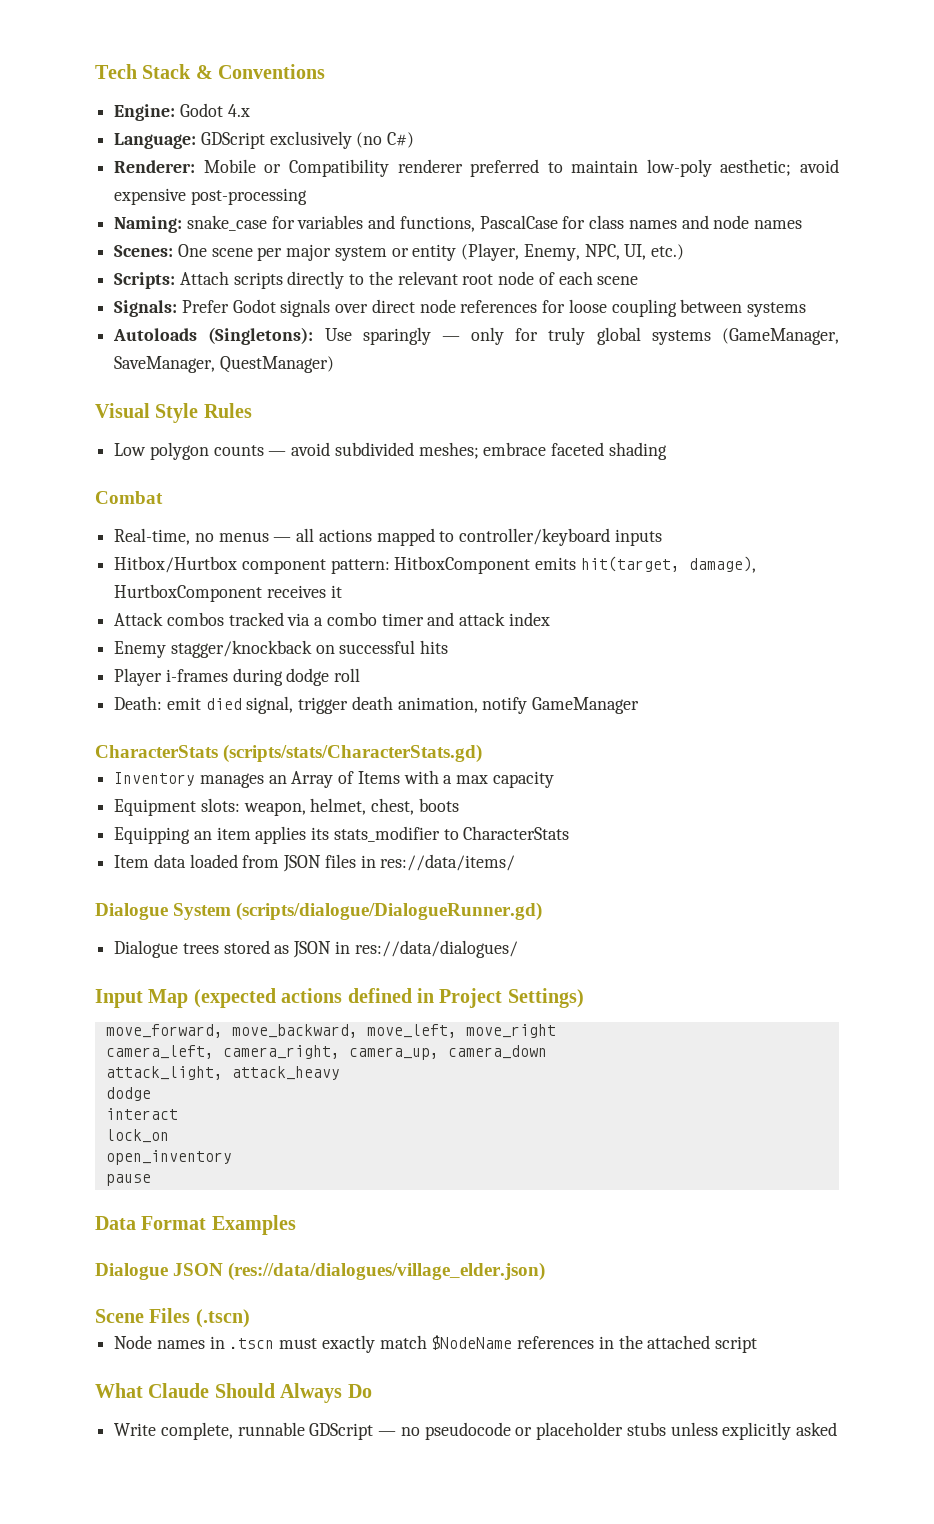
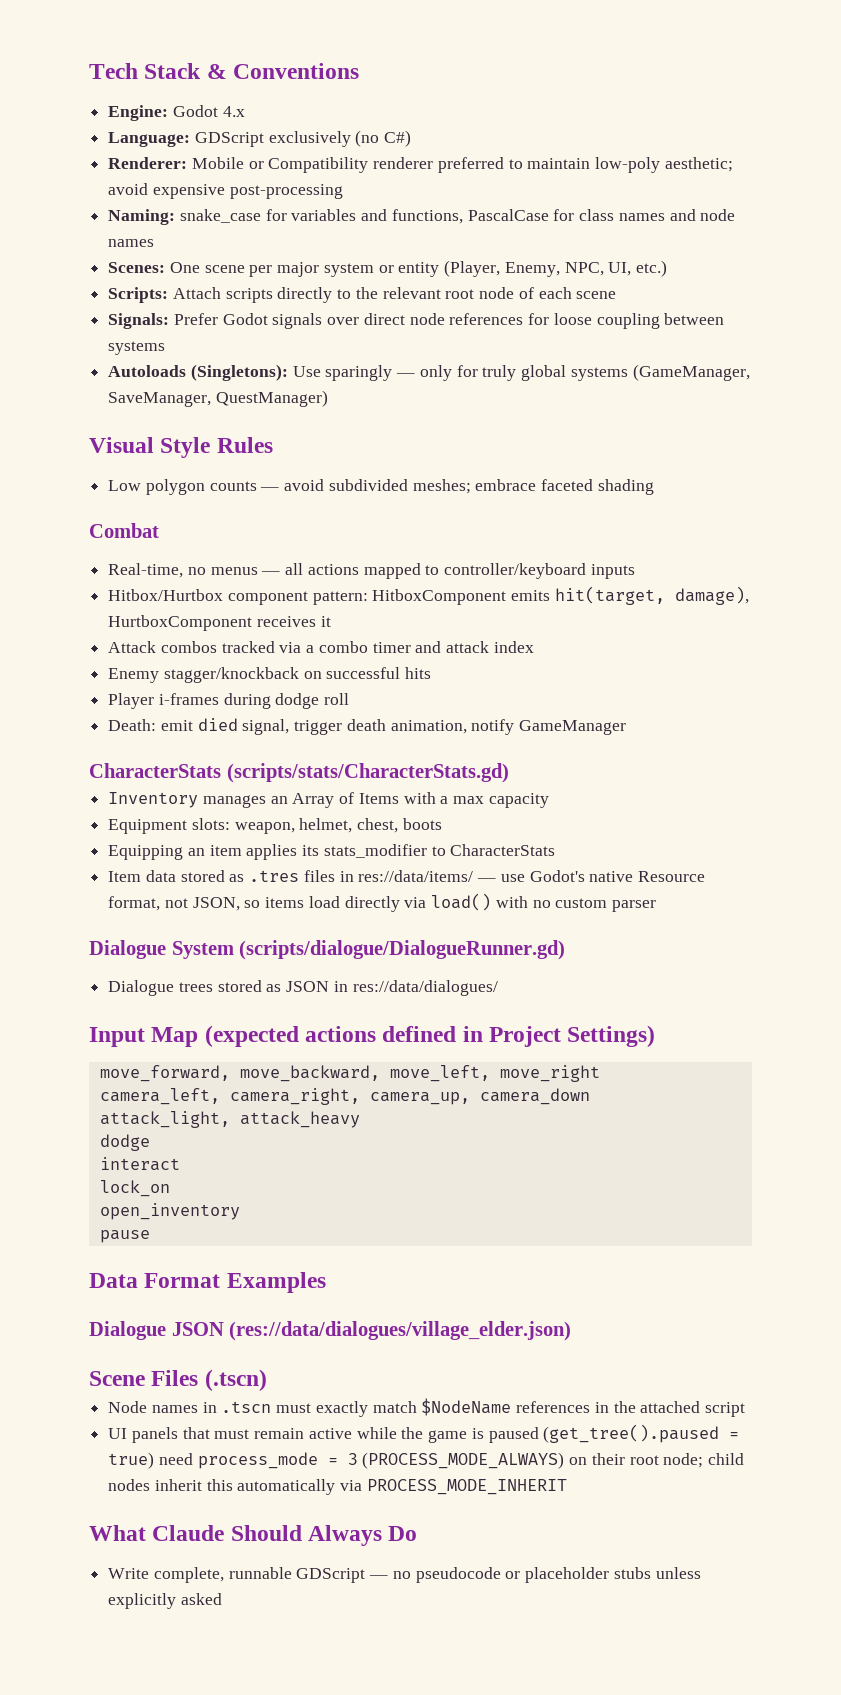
- Item data loaded from JSON files in res://data/items/
+ Item data stored as .tres files in res://data/items/ — use Godot's native Resource format, not JSON, so items load directly via load() with no custom parser
+ UI panels that must remain active while the game is paused (get_tree().paused = true) need process_mode = 3 (PROCESS_MODE_ALWAYS) on their root node; child nodes inherit this automatically via PROCESS_MODE_INHERIT

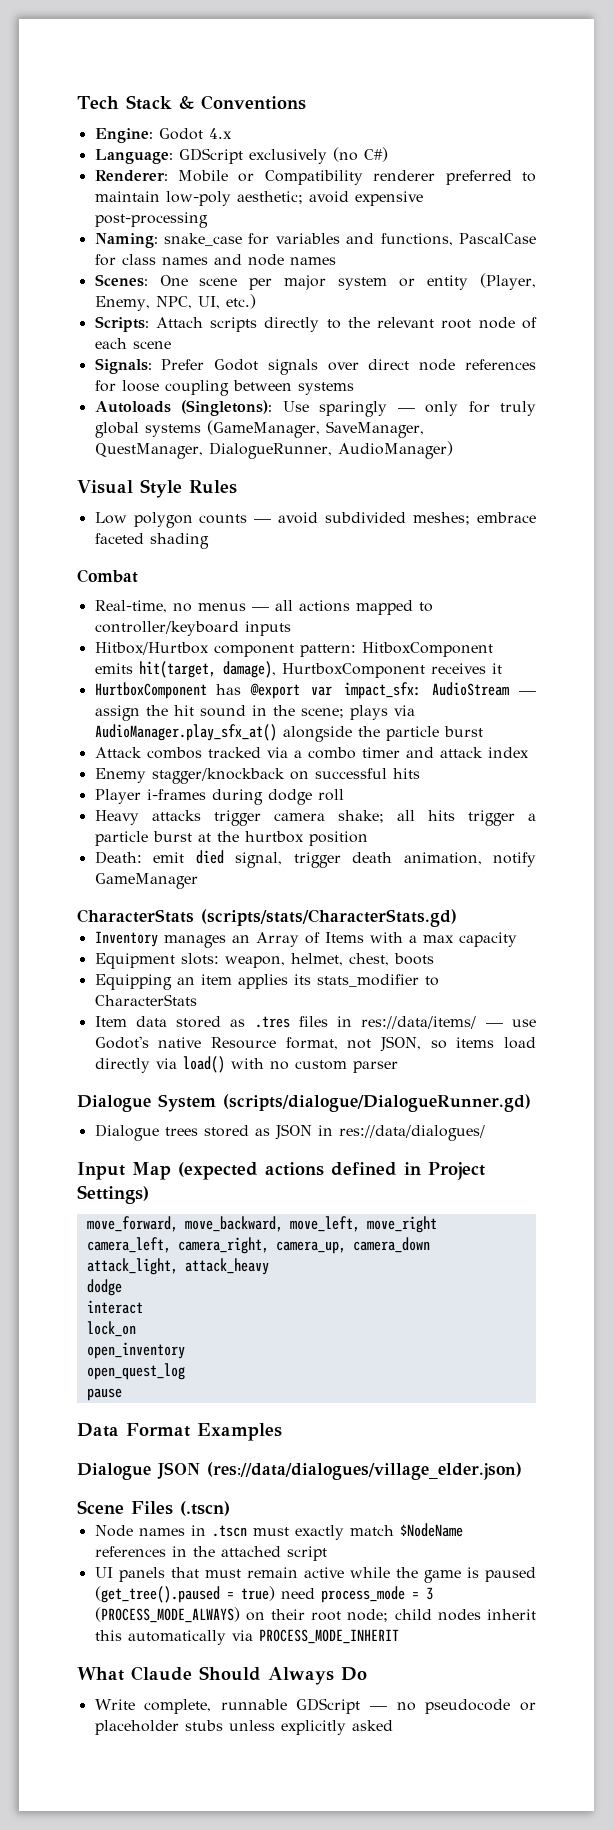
- Autoloads (Singletons): Use sparingly — only for truly global systems (GameManager, SaveManager, QuestManager)
+ Autoloads (Singletons): Use sparingly — only for truly global systems (GameManager, SaveManager, QuestManager, DialogueRunner, AudioManager)
+ HurtboxComponent has @export var impact_sfx: AudioStream — assign the hit sound in the scene; plays via AudioManager.play_sfx_at() alongside the particle burst
+ Heavy attacks trigger camera shake; all hits trigger a particle burst at the hurtbox position
+ open_quest_log

